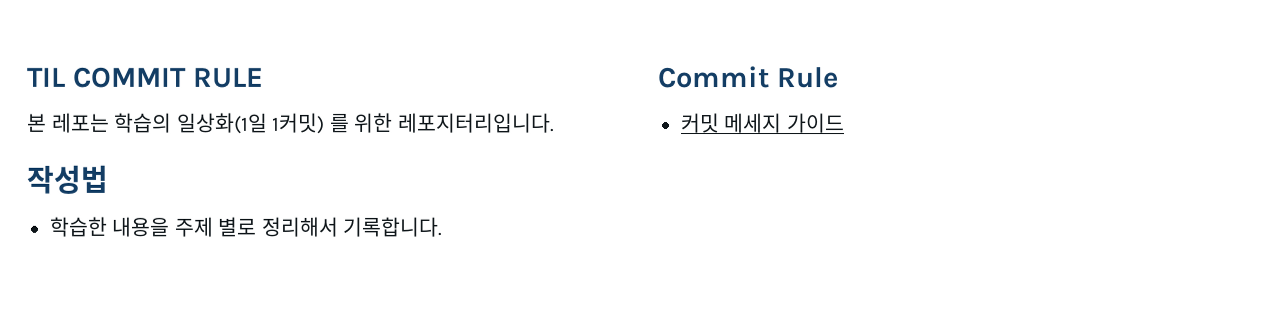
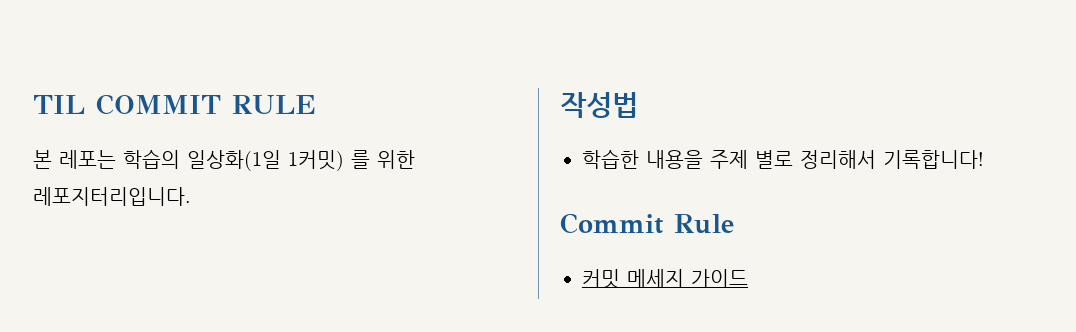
- 학습한 내용을 주제 별로 정리해서 기록합니다.
+ 학습한 내용을 주제 별로 정리해서 기록합니다!

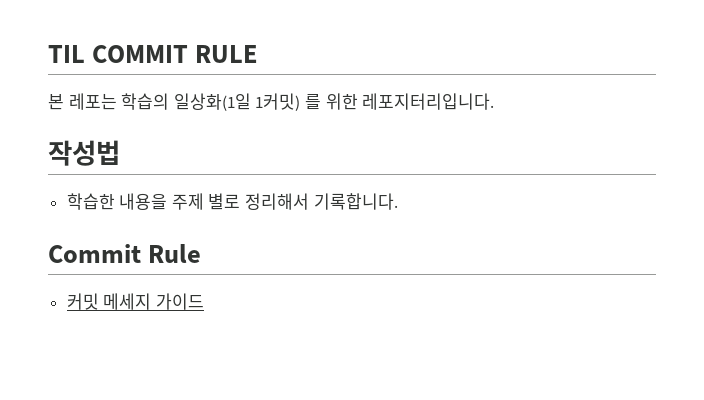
- 학습한 내용을 주제 별로 정리해서 기록합니다!
+ 학습한 내용을 주제 별로 정리해서 기록합니다.

